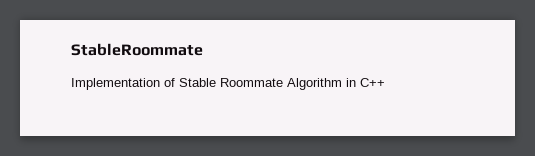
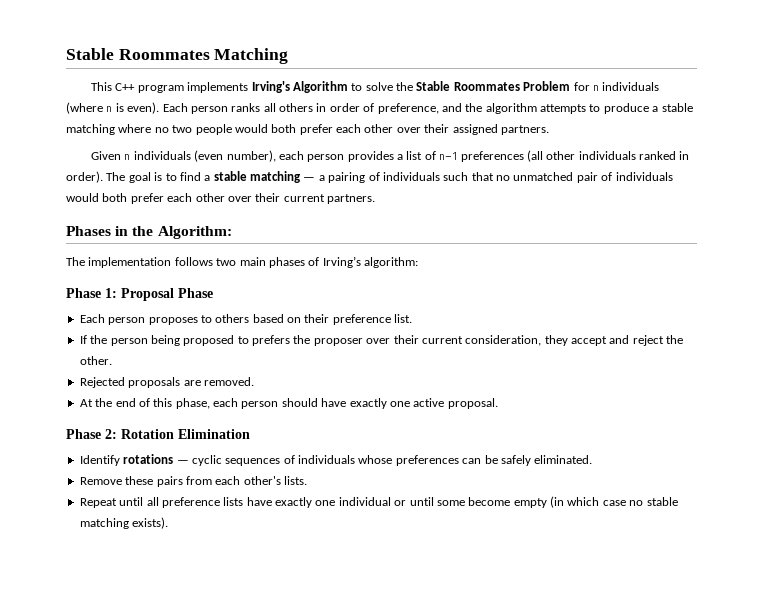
- StableRoommate
- Implementation of Stable Roommate Algorithm in C++
+ Stable Roommates Matching
+ This C++ program implements Irving's Algorithm to solve the Stable Roommates Problem for n individuals (where n is even). Each person ranks all others in order of preference, and the algorithm attempts to produce a stable matching where no two people would both prefer each other over their assigned partners.
+ Given n individuals (even number), each person provides a list of n-1 preferences (all other individuals ranked in order). The goal is to find a stable matching — a pairing of individuals such that no unmatched pair of individuals would both prefer each other over their current partners.
+ Phases in the Algorithm:
+ The implementation follows two main phases of Irving’s algorithm:
+ Phase 1: Proposal Phase
+ Each person proposes to others based on their preference list.
+ If the person being proposed to prefers the proposer over their current consideration, they accept and reject the other.
+ Rejected proposals are removed.
+ At the end of this phase, each person should have exactly one active proposal.
+ Phase 2: Rotation Elimination
+ Identify rotations — cyclic sequences of individuals whose preferences can be safely eliminated.
+ Remove these pairs from each other's lists.
+ Repeat until all preference lists have exactly one individual or until some become empty (in which case no stable matching exists).

